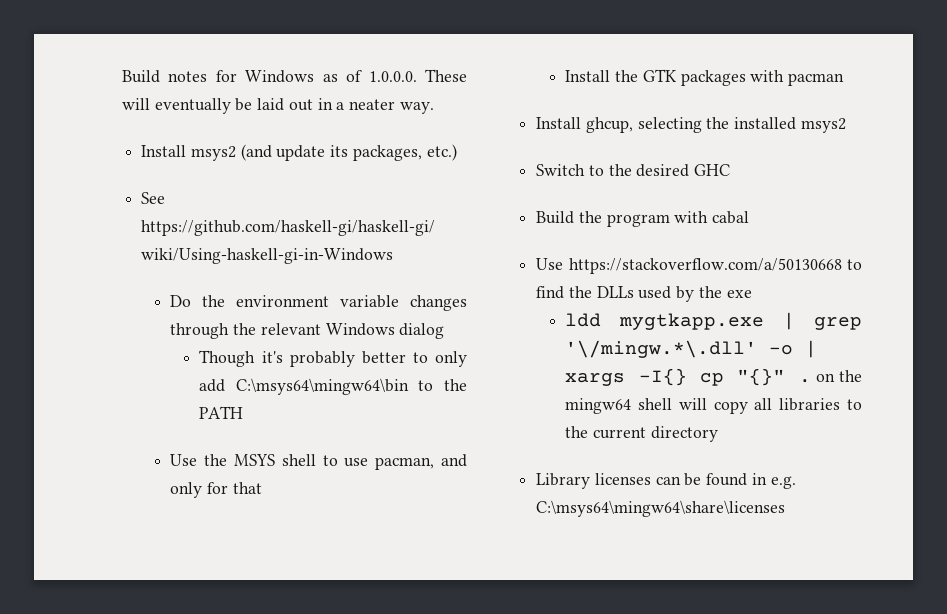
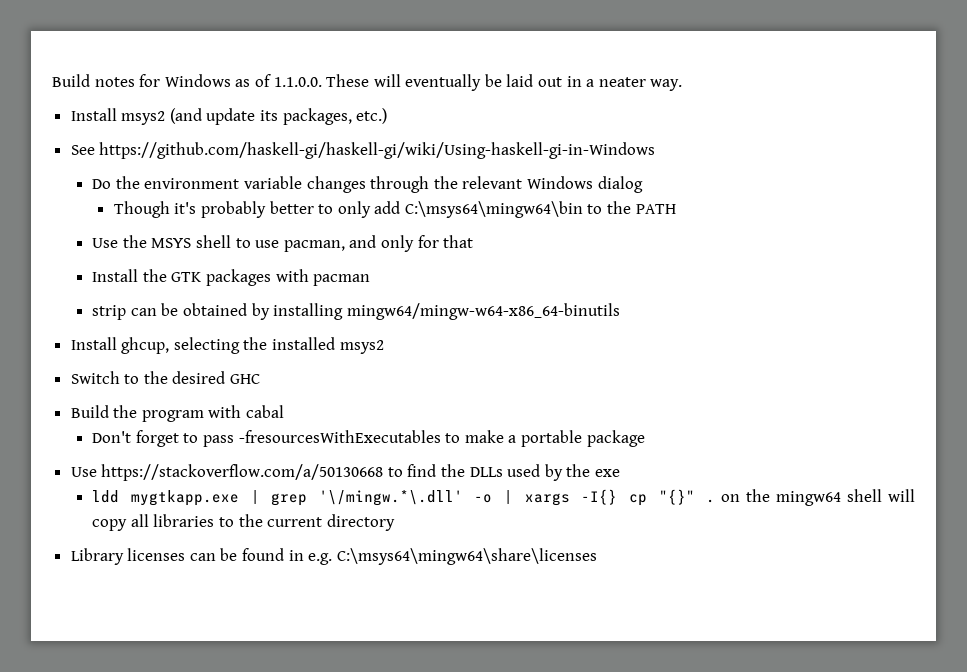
- Build notes for Windows as of 1.0.0.0. These will eventually be laid out in a neater way.
+ Build notes for Windows as of 1.1.0.0. These will eventually be laid out in a neater way.
+ strip can be obtained by installing mingw64/mingw-w64-x86_64-binutils
+ Don't forget to pass -fresourcesWithExecutables to make a portable package

